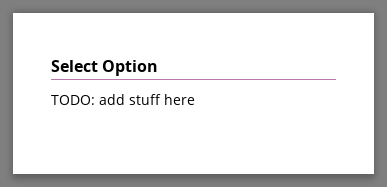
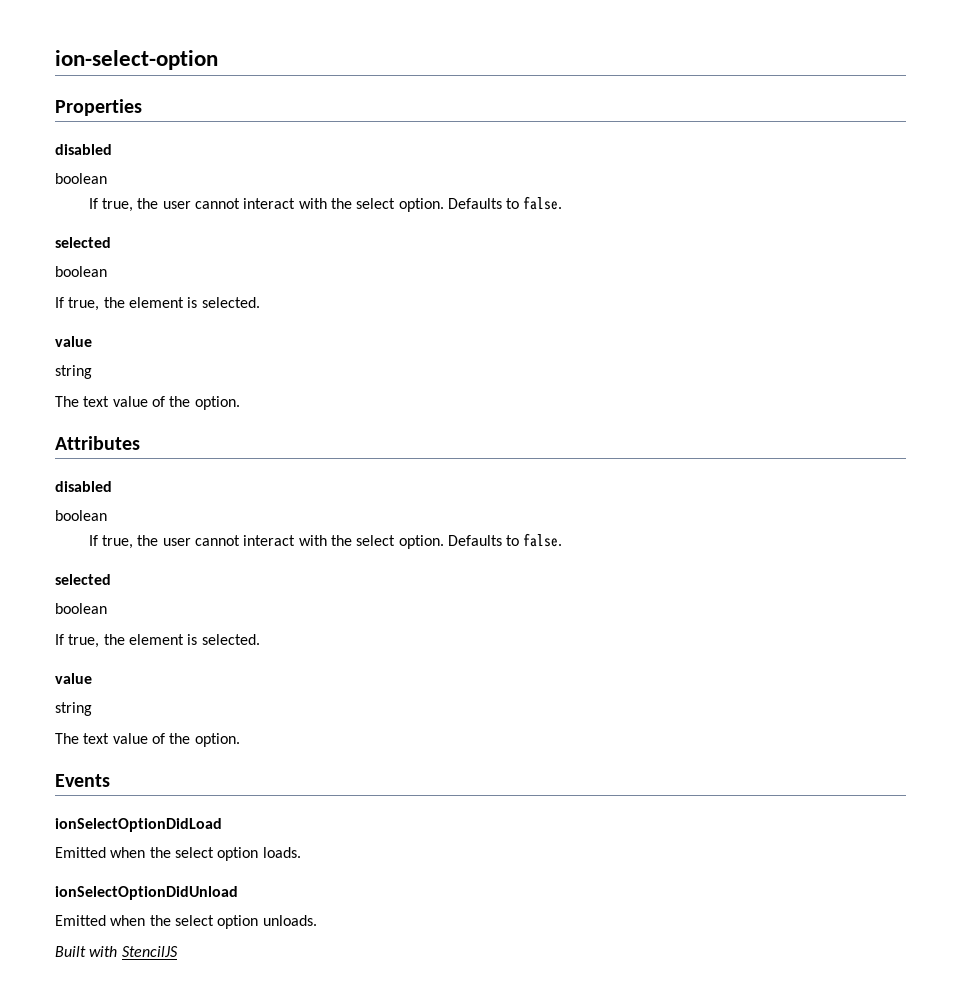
- Select Option
- TODO: add stuff here
+ ion-select-option
+ Properties
+ disabled
+ boolean
+ If true, the user cannot interact with the select option. Defaults to false.
+ selected
+ boolean
+ If true, the element is selected.
+ value
+ string
+ The text value of the option.
+ Attributes
+ disabled
+ boolean
+ If true, the user cannot interact with the select option. Defaults to false.
+ selected
+ boolean
+ If true, the element is selected.
+ value
+ string
+ The text value of the option.
+ Events
+ ionSelectOptionDidLoad
+ Emitted when the select option loads.
+ ionSelectOptionDidUnload
+ Emitted when the select option unloads.
+ Built with StencilJS

